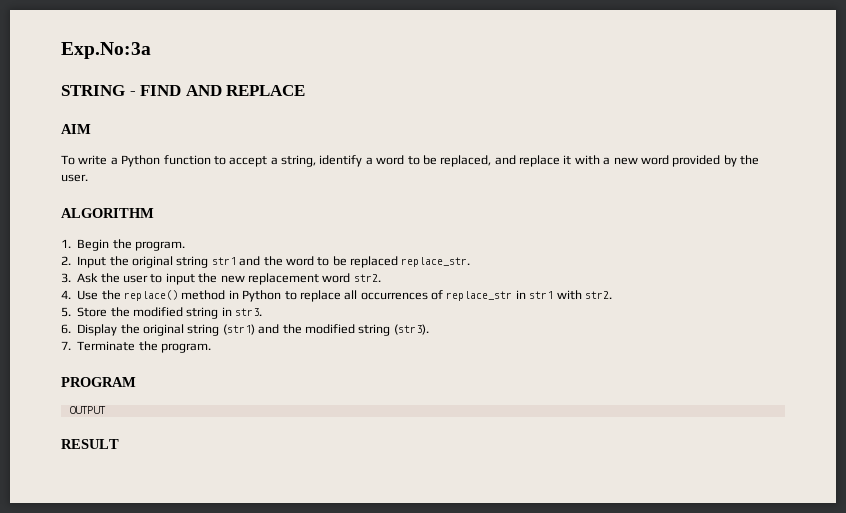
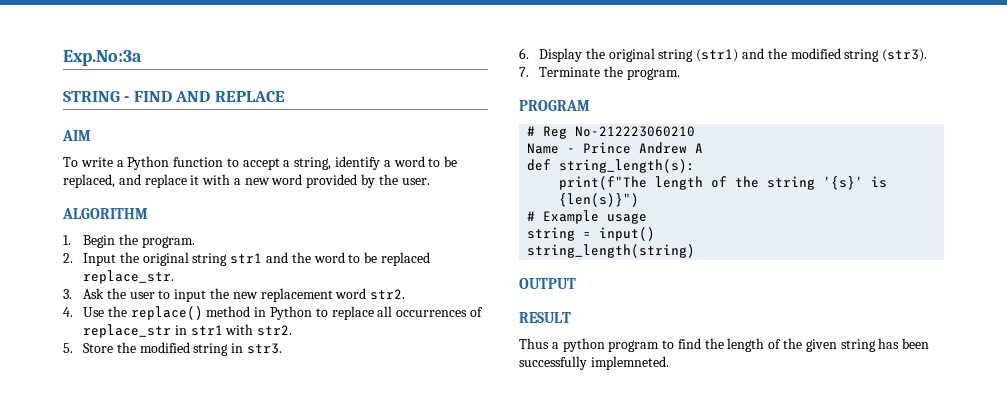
+ # Reg No-212223060210
+ Name - Prince Andrew A
+ def string_length(s):
+ print(f"The length of the string '{s}' is {len(s)}")
+ # Example usage
+ string = input()
+ string_length(string)
  OUTPUT
  RESULT
+ Thus a python program to find the length of the given string has been successfully implemneted.

